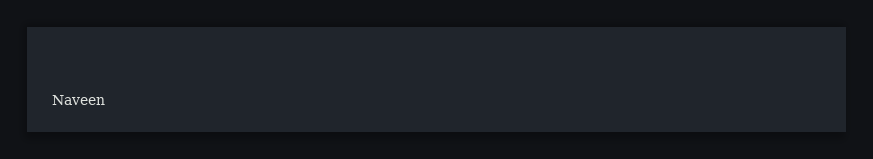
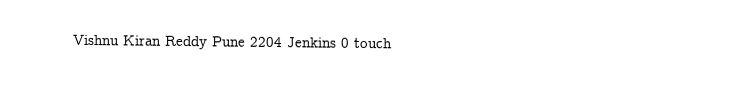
- Naveen
+ Vishnu Kiran Reddy Pune 2204 Jenkins 0 touch

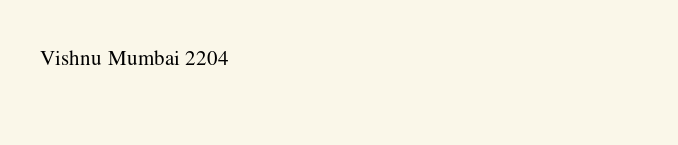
- Vishnu Kiran Reddy Pune 2204 Jenkins 0 touch
+ Vishnu Mumbai 2204

